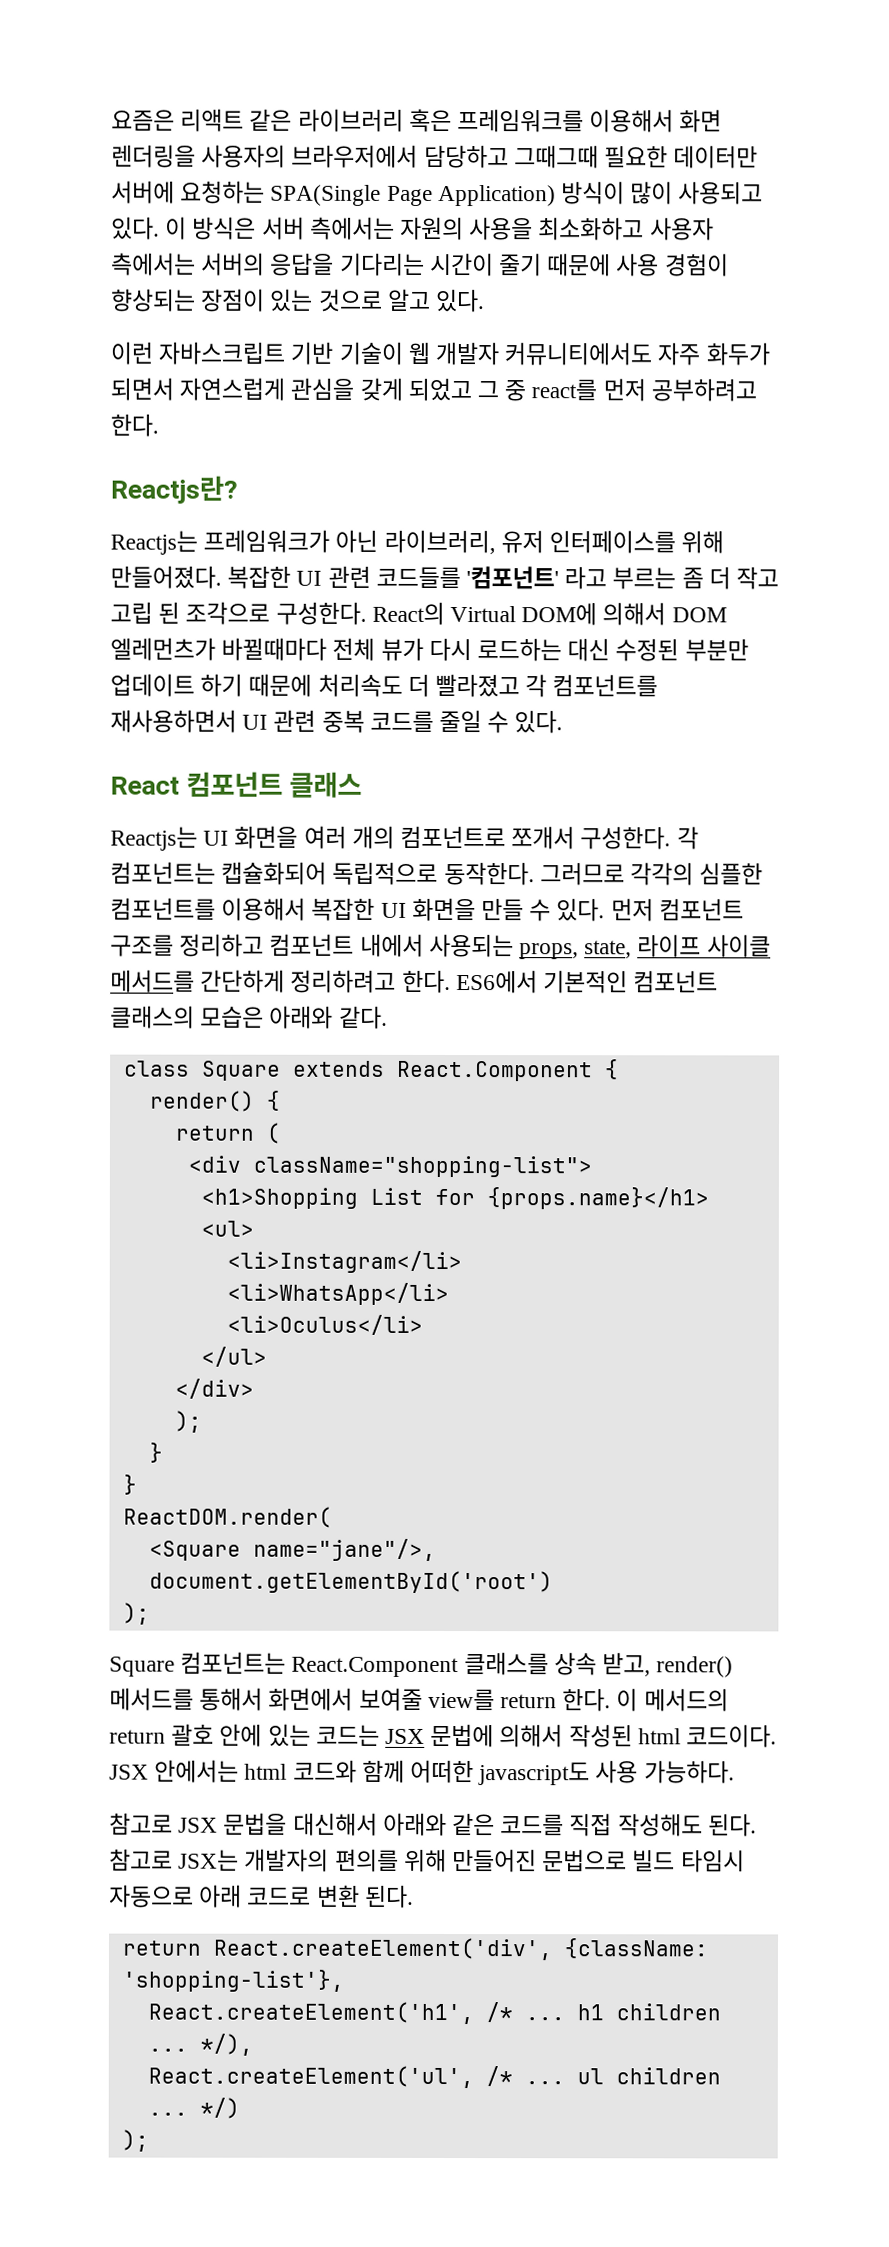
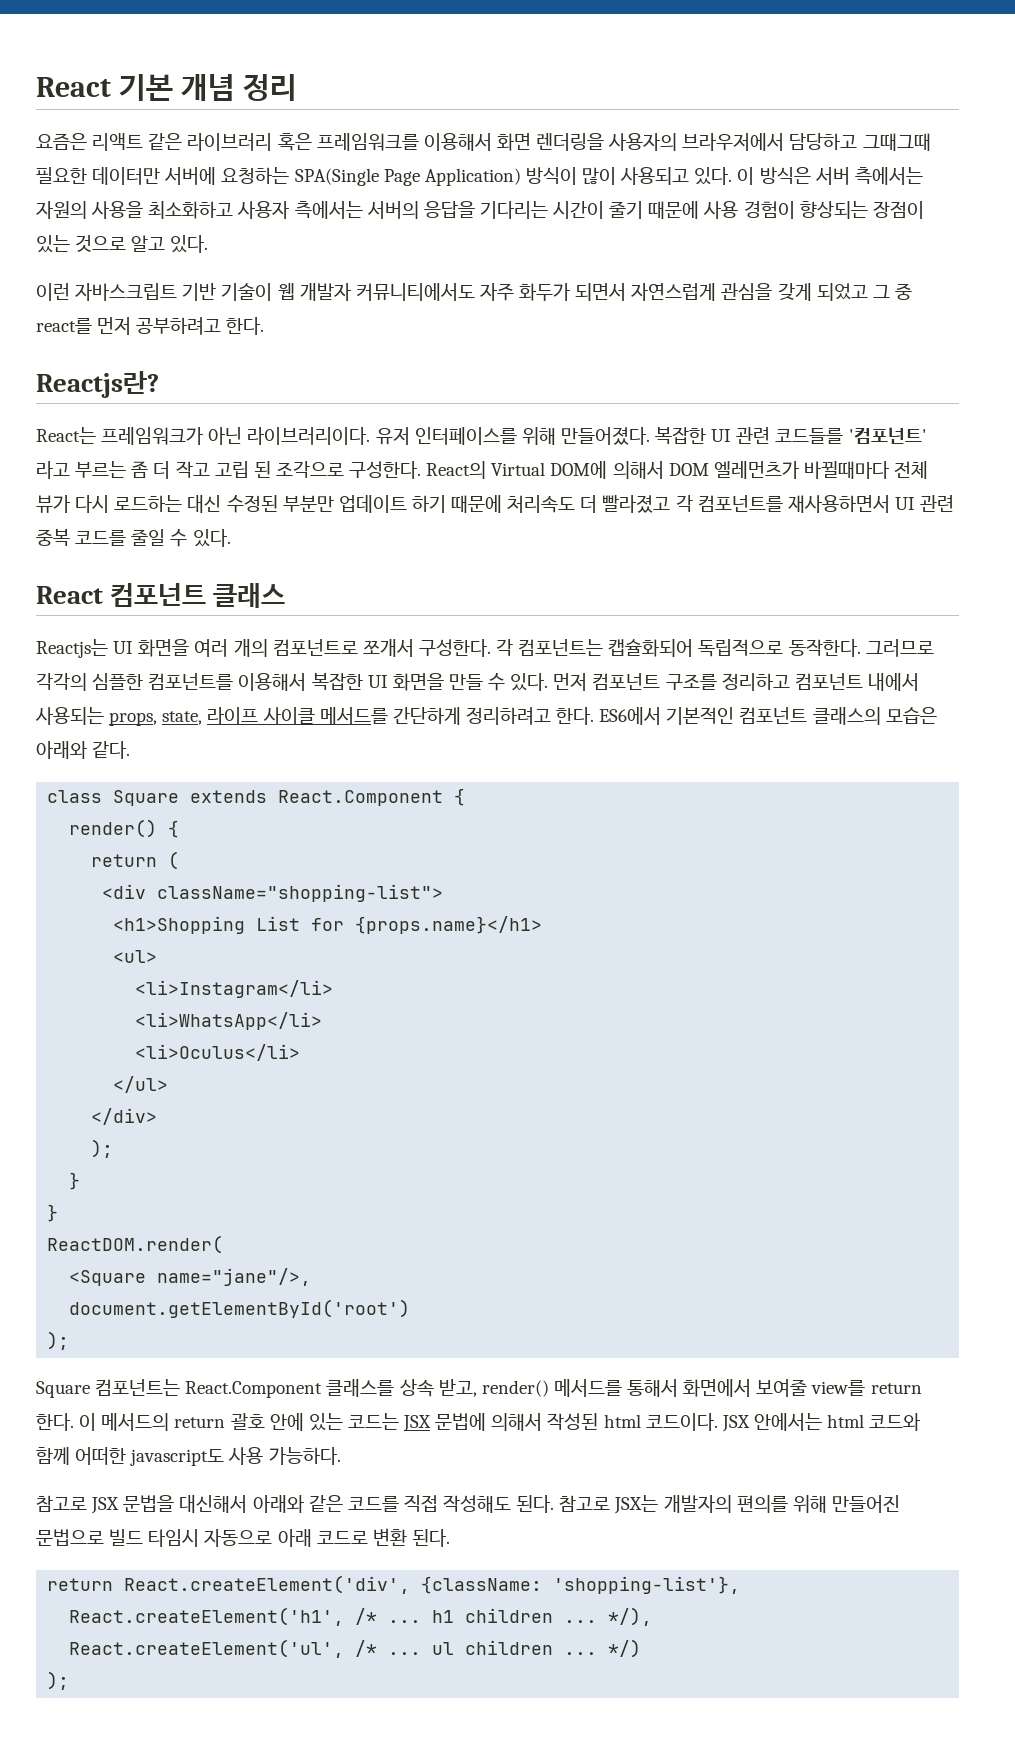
+ React 기본 개념 정리
- Reactjs는 프레임워크가 아닌 라이브러리, 유저 인터페이스를 위해 만들어졌다.
+ React는 프레임워크가 아닌 라이브러리이다. 유저 인터페이스를 위해 만들어졌다.

